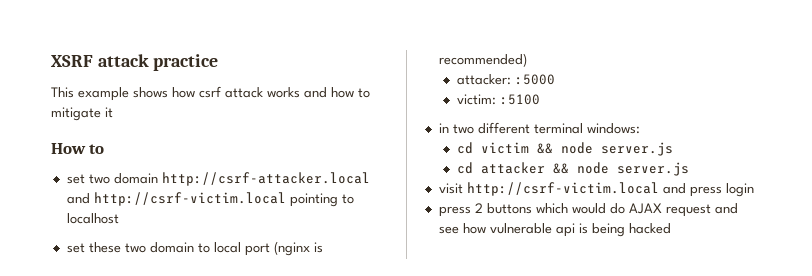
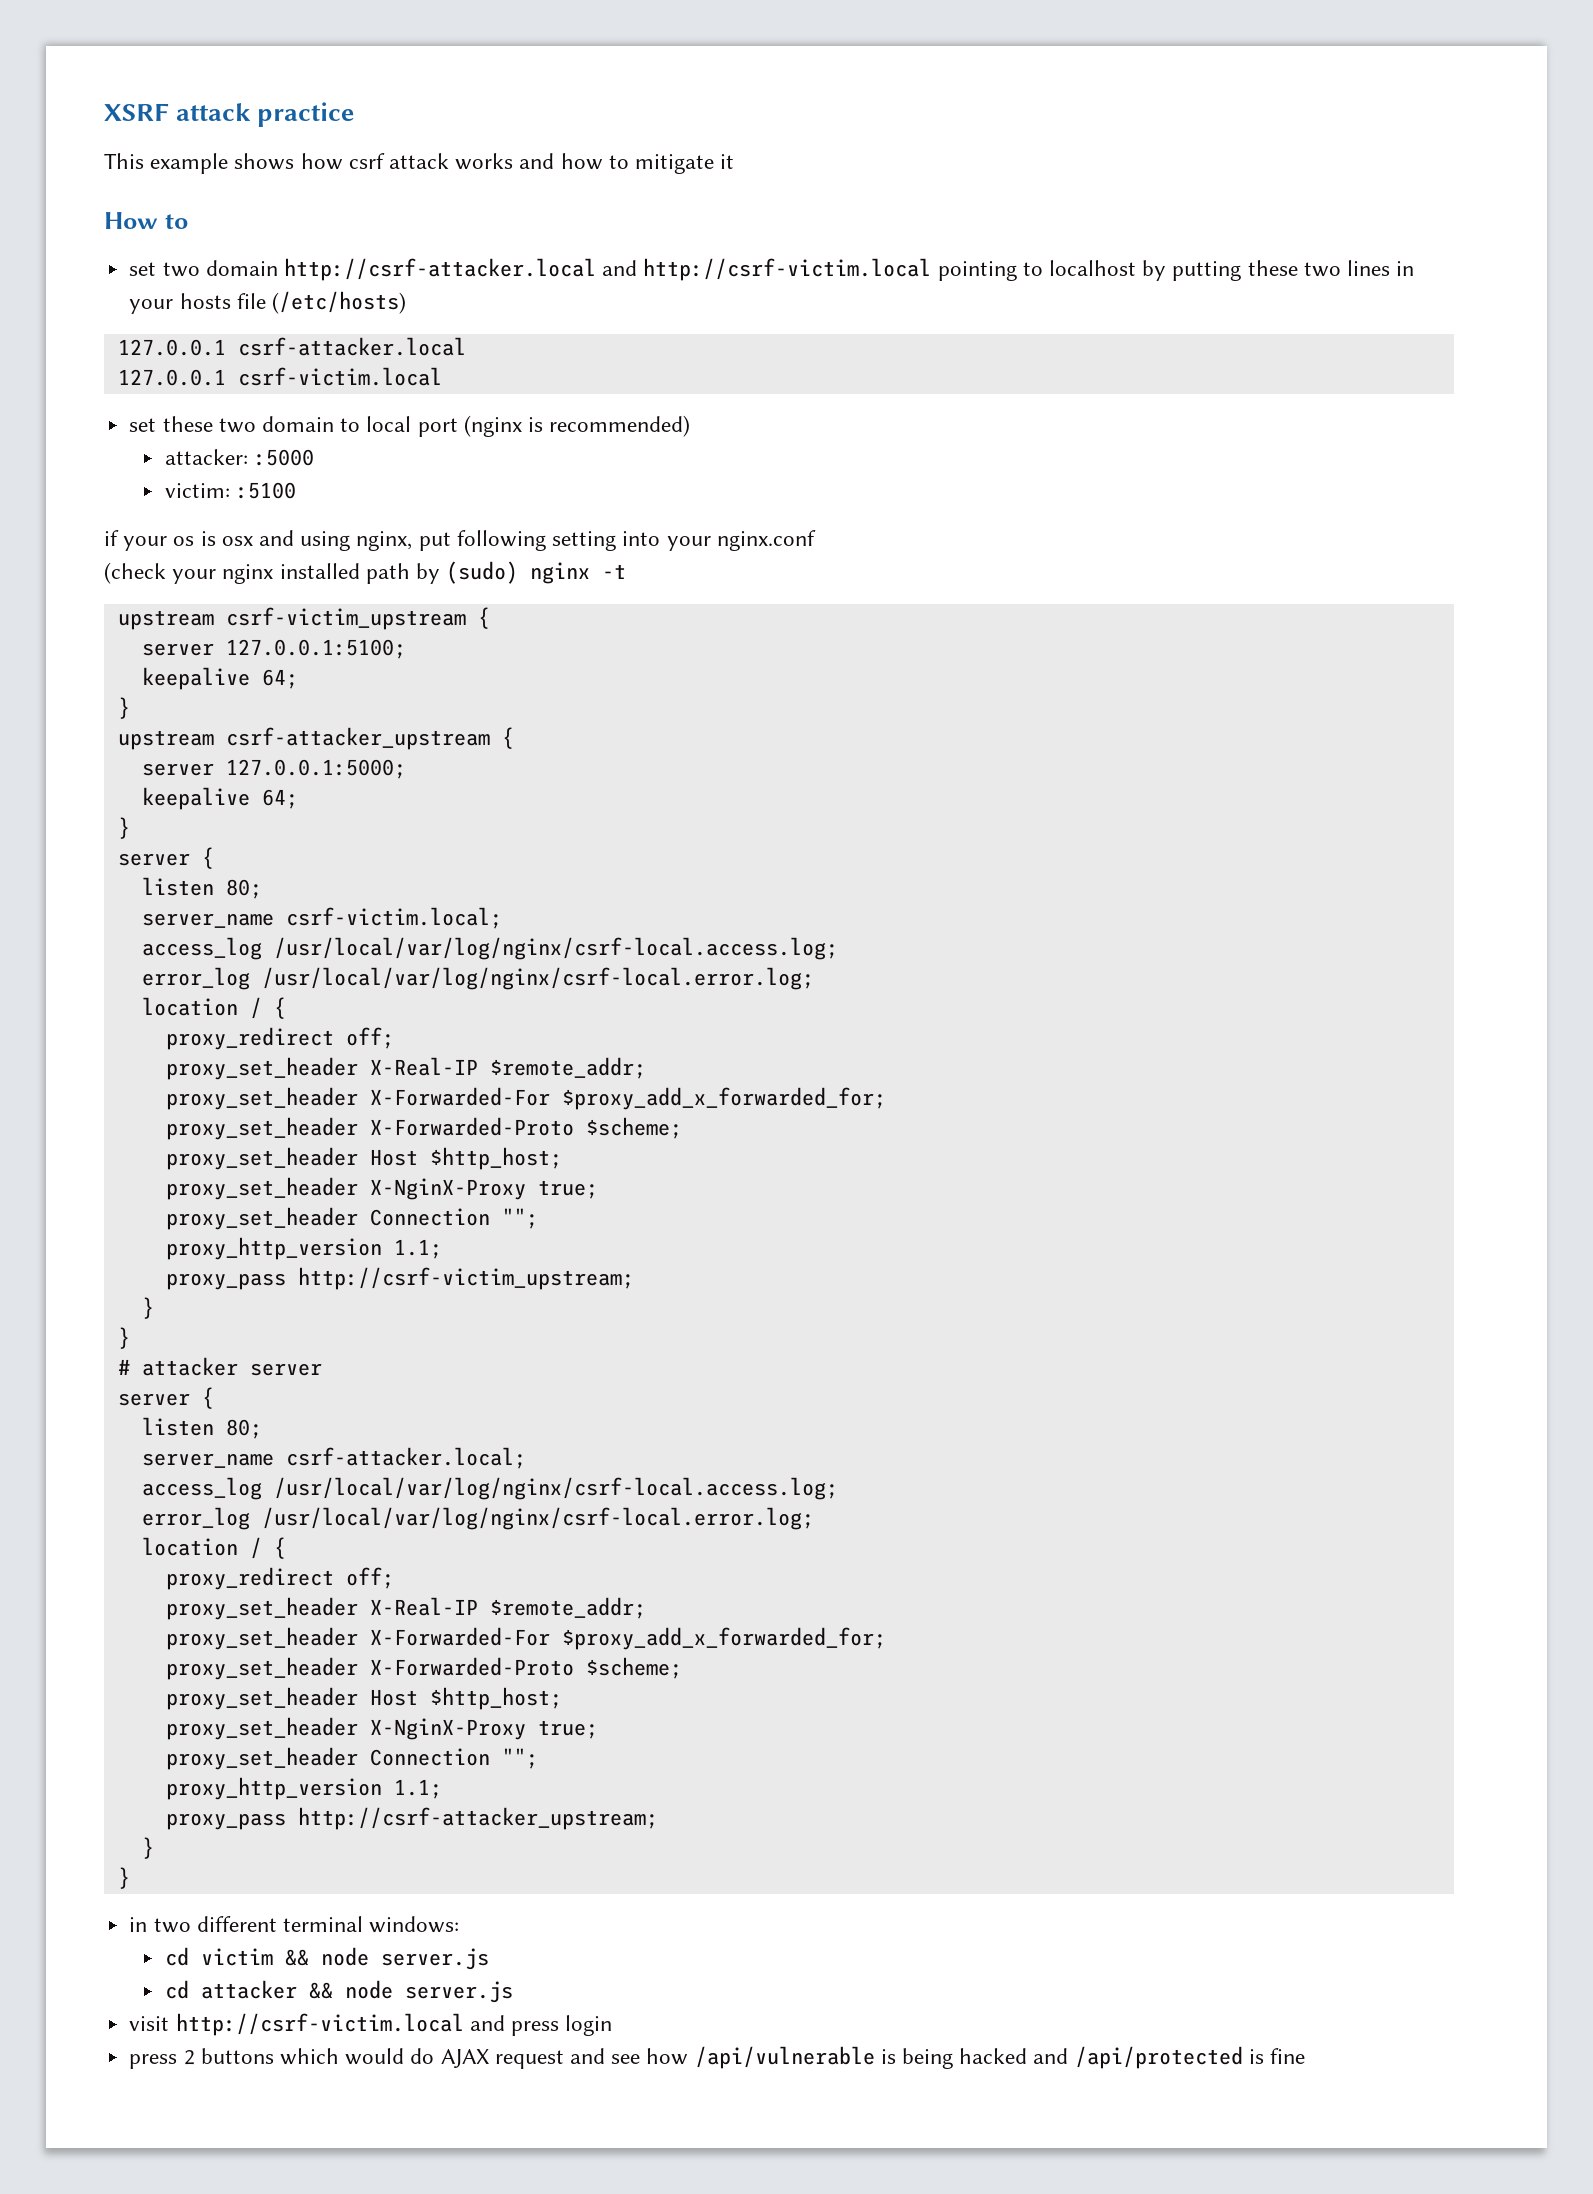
- set two domain http://csrf-attacker.local and http://csrf-victim.local pointing to localhost
+ set two domain http://csrf-attacker.local and http://csrf-victim.local pointing to localhost by putting these two lines in your hosts file (/etc/hosts)
+ 127.0.0.1 csrf-attacker.local
+ 127.0.0.1 csrf-victim.local
+ if your os is osx and using nginx, put following setting into your nginx.conf
+ (check your nginx installed path by (sudo) nginx -t
+ upstream csrf-victim_upstream {
+ server 127.0.0.1:5100;
+ keepalive 64;
+ }
+ upstream csrf-attacker_upstream {
+ server 127.0.0.1:5000;
+ keepalive 64;
+ }
+ server {
+ listen 80;
+ server_name csrf-victim.local;
+ access_log /usr/local/var/log/nginx/csrf-local.access.log;
+ error_log /usr/local/var/log/nginx/csrf-local.error.log;
+ location / {
+ proxy_redirect off;
+ proxy_set_header X-Real-IP $remote_addr;
+ proxy_set_header X-Forwarded-For $proxy_add_x_forwarded_for;
+ proxy_set_header X-Forwarded-Proto $scheme;
+ proxy_set_header Host $http_host;
+ proxy_set_header X-NginX-Proxy true;
+ proxy_set_header Connection "";
+ proxy_http_version 1.1;
+ proxy_pass http://csrf-victim_upstream;
+ }
+ }
+ # attacker server
+ server {
+ listen 80;
+ server_name csrf-attacker.local;
+ access_log /usr/local/var/log/nginx/csrf-local.access.log;
+ error_log /usr/local/var/log/nginx/csrf-local.error.log;
+ location / {
+ proxy_redirect off;
+ proxy_set_header X-Real-IP $remote_addr;
+ proxy_set_header X-Forwarded-For $proxy_add_x_forwarded_for;
+ proxy_set_header X-Forwarded-Proto $scheme;
+ proxy_set_header Host $http_host;
+ proxy_set_header X-NginX-Proxy true;
+ proxy_set_header Connection "";
+ proxy_http_version 1.1;
+ proxy_pass http://csrf-attacker_upstream;
+ }
+ }
- press 2 buttons which would do AJAX request and see how vulnerable api is being hacked
+ press 2 buttons which would do AJAX request and see how /api/vulnerable is being hacked and /api/protected is fine

